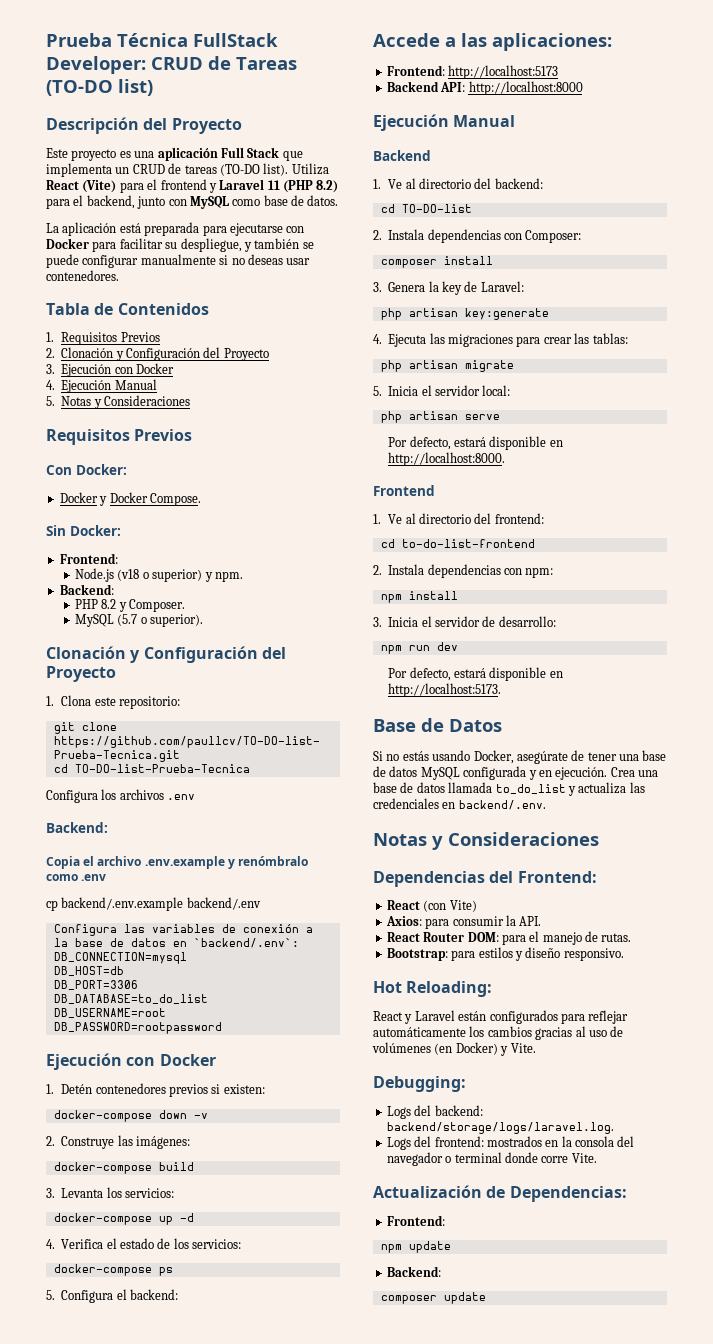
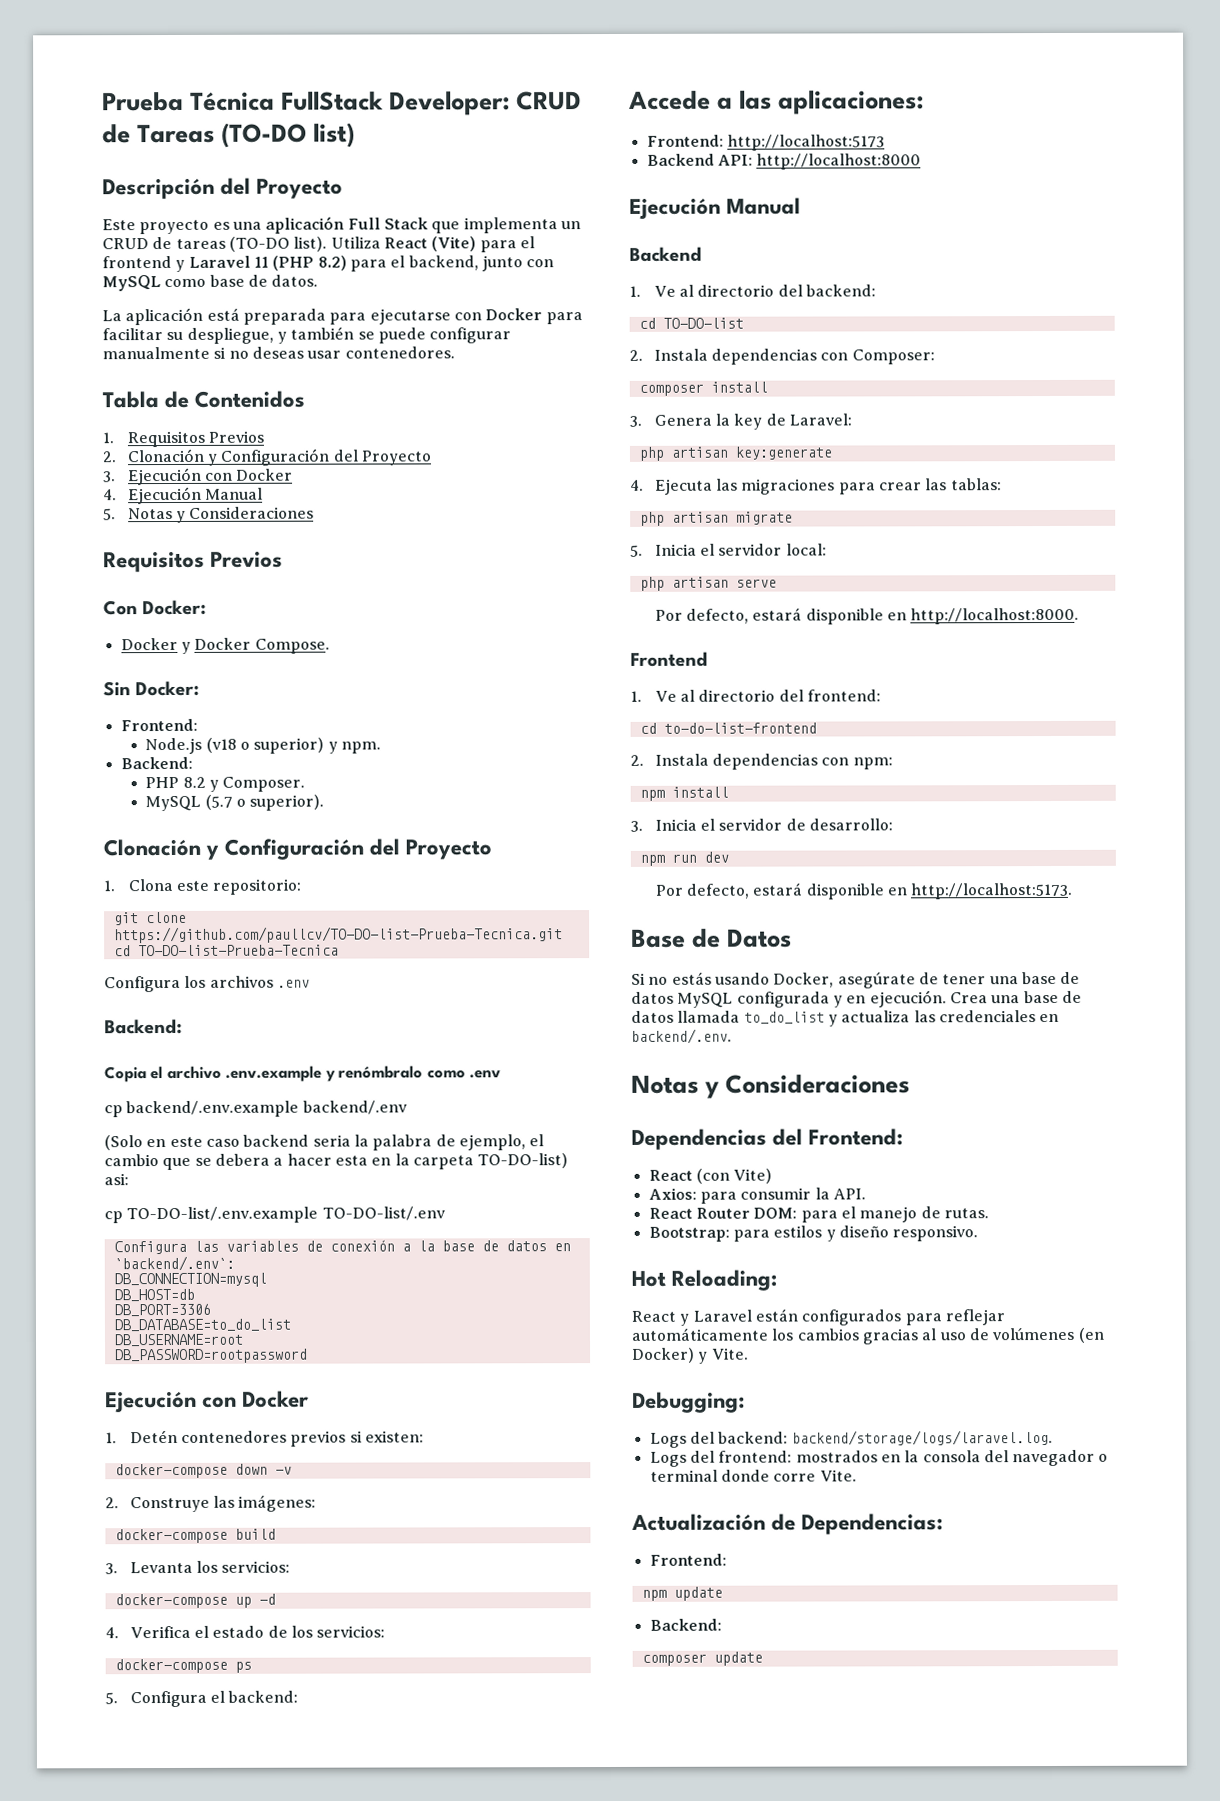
+ (Solo en este caso backend seria la palabra de ejemplo, el cambio que se debera a hacer esta en la carpeta TO-DO-list) asi:
+ cp TO-DO-list/.env.example TO-DO-list/.env

